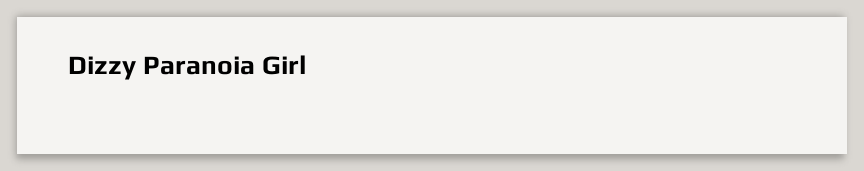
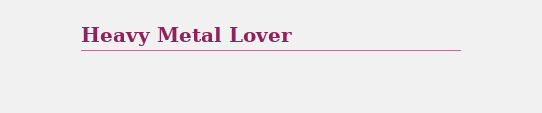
- Dizzy Paranoia Girl
+ Heavy Metal Lover

